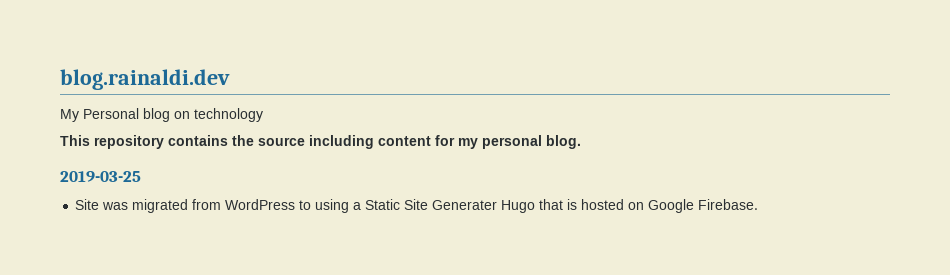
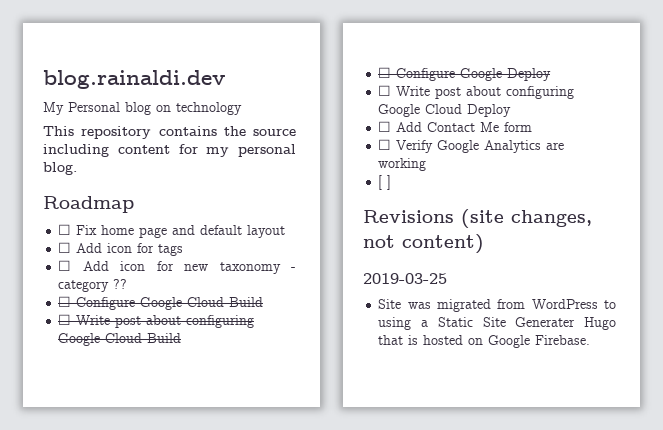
+ Roadmap
+ ☐ Fix home page and default layout
+ ☐ Add icon for tags
+ ☐ Add icon for new taxonomy - category ??
+ ☐ Configure Google Cloud Build
+ ☐ Write post about configuring Google Cloud Build
+ ☐ Configure Google Deploy
+ ☐ Write post about configuring Google Cloud Deploy
+ ☐ Add Contact Me form
+ ☐ Verify Google Analytics are working
+ [ ]
+ Revisions (site changes, not content)

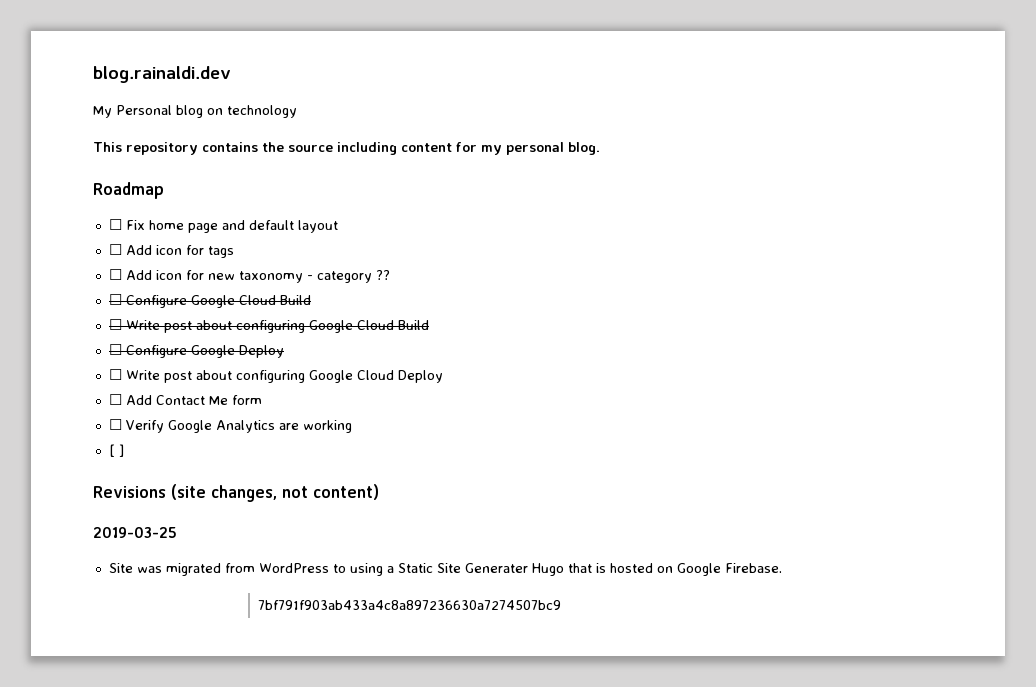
+ 7bf791f903ab433a4c8a897236630a7274507bc9

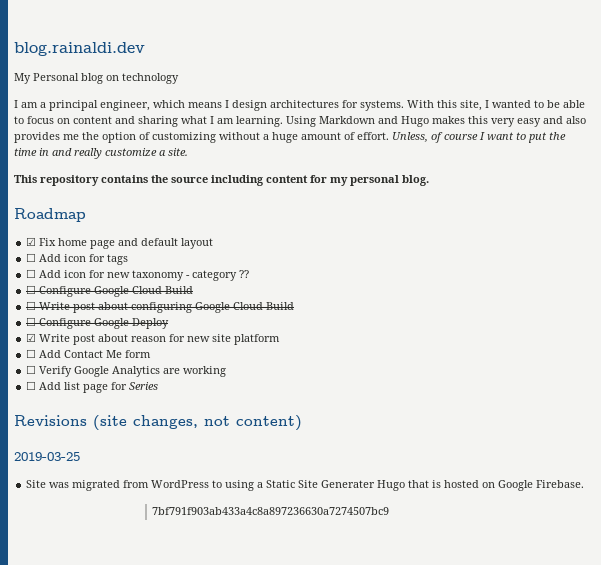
+ I am a principal engineer, which means I design architectures for systems. With this site, I wanted to be able to focus on content and sharing what I am learning. Using Markdown and Hugo makes this very easy and also provides me the option of customizing without a huge amount of effort. Unless, of course I want to put the time in and really customize a site.
- ☐ Fix home page and default layout
+ ☑ Fix home page and default layout
- ☐ Write post about configuring Google Cloud Deploy
+ ☑ Write post about reason for new site platform
- [ ]
+ ☐ Add list page for Series

